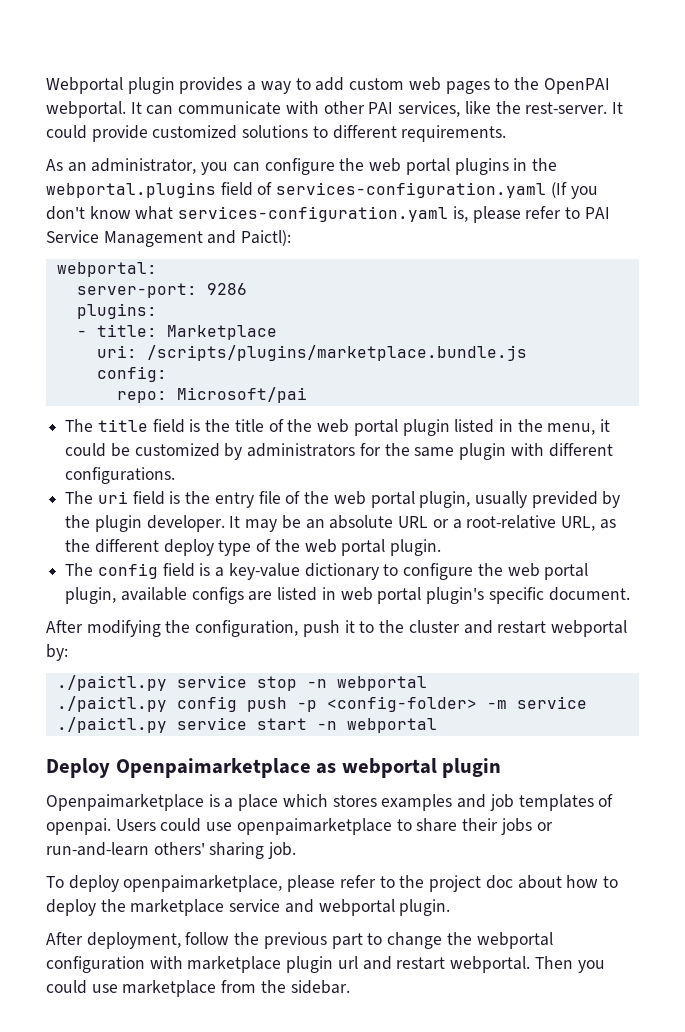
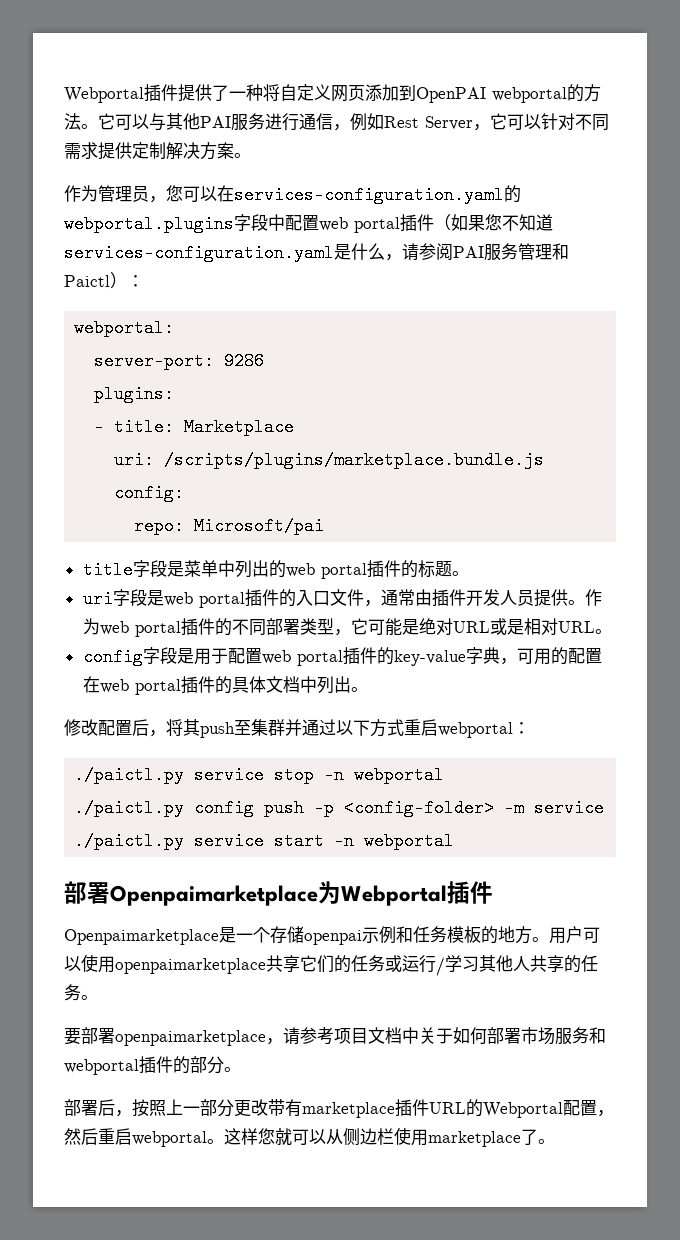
- Webportal plugin provides a way to add custom web pages to the OpenPAI webportal. It can communicate with other PAI services, like the rest-server. It could provide customized solutions to different requirements.
- As an administrator, you can configure the web portal plugins in the webportal.plugins field of services-configuration.yaml (If you don't know what services-configuration.yaml is, please refer to PAI Service Management and Paictl):
+ Webportal插件提供了一种将自定义网页添加到OpenPAI webportal的方法。它可以与其他PAI服务进行通信，例如Rest Server，它可以针对不同需求提供定制解决方案。
+ 作为管理员，您可以在services-configuration.yaml的webportal.plugins字段中配置web portal插件（如果您不知道services-configuration.yaml是什么，请参阅PAI服务管理和Paictl）：
- The title field is the title of the web portal plugin listed in the menu, it could be customized by administrators for the same plugin with different configurations.
- The uri field is the entry file of the web portal plugin, usually previded by the plugin developer. It may be an absolute URL or a root-relative URL, as the different deploy type of the web portal plugin.
- The config field is a key-value dictionary to configure the web portal plugin, available configs are listed in web portal plugin's specific document.
- After modifying the configuration, push it to the cluster and restart webportal by:
+ title字段是菜单中列出的web portal插件的标题。
+ uri字段是web portal插件的入口文件，通常由插件开发人员提供。作为web portal插件的不同部署类型，它可能是绝对URL或是相对URL。
+ config字段是用于配置web portal插件的key-value字典，可用的配置在web portal插件的具体文档中列出。
+ 修改配置后，将其push至集群并通过以下方式重启webportal：
- Deploy Openpaimarketplace as webportal plugin
- Openpaimarketplace is a place which stores examples and job templates of openpai. Users could use openpaimarketplace to share their jobs or run-and-learn others' sharing job.
- To deploy openpaimarketplace, please refer to the project doc about how to deploy the marketplace service and webportal plugin.
- After deployment, follow the previous part to change the webportal configuration with marketplace plugin url and restart webportal. Then you could use marketplace from the sidebar.
+ 部署Openpaimarketplace为Webportal插件
+ Openpaimarketplace是一个存储openpai示例和任务模板的地方。用户可以使用openpaimarketplace共享它们的任务或运行/学习其他人共享的任务。
+ 要部署openpaimarketplace，请参考项目文档中关于如何部署市场服务和webportal插件的部分。
+ 部署后，按照上一部分更改带有marketplace插件URL的Webportal配置，然后重启webportal。这样您就可以从侧边栏使用marketplace了。

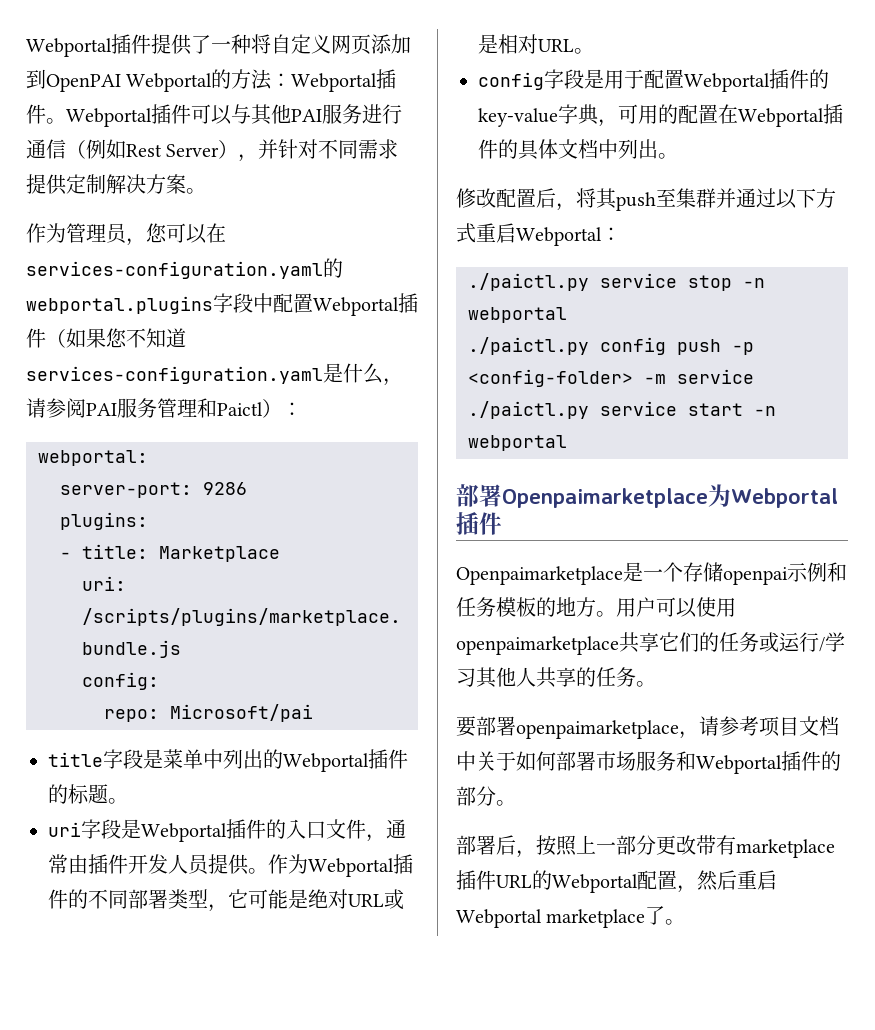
- Webportal插件提供了一种将自定义网页添加到OpenPAI webportal的方法。它可以与其他PAI服务进行通信，例如Rest Server，它可以针对不同需求提供定制解决方案。
+ Webportal插件提供了一种将自定义网页添加到OpenPAI Webportal的方法：Webportal插件。Webportal插件可以与其他PAI服务进行通信（例如Rest Server），并针对不同需求提供定制解决方案。
- 作为管理员，您可以在services-configuration.yaml的webportal.plugins字段中配置web portal插件（如果您不知道services-configuration.yaml是什么，请参阅PAI服务管理和Paictl）：
+ 作为管理员，您可以在services-configuration.yaml的webportal.plugins字段中配置Webportal插件（如果您不知道services-configuration.yaml是什么，请参阅PAI服务管理和Paictl）：
- title字段是菜单中列出的web portal插件的标题。
+ title字段是菜单中列出的Webportal插件的标题。
- uri字段是web portal插件的入口文件，通常由插件开发人员提供。
+ uri字段是Webportal插件的入口文件，通常由插件开发人员提供。
- 作为web portal插件的不同部署类型，它可能是绝对URL或是相对URL。
+ 作为Webportal插件的不同部署类型，它可能是绝对URL或是相对URL。
- config字段是用于配置web portal插件的key-value字典，可用的配置在web portal插件的具体文档中列出。
+ config字段是用于配置Webportal插件的key-value字典，可用的配置在Webportal插件的具体文档中列出。
- 修改配置后，将其push至集群并通过以下方式重启webportal：
+ 修改配置后，将其push至集群并通过以下方式重启Webportal：
- 要部署openpaimarketplace，请参考项目文档中关于如何部署市场服务和webportal插件的部分。
+ 要部署openpaimarketplace，请参考项目文档中关于如何部署市场服务和Webportal插件的部分。
- 部署后，按照上一部分更改带有marketplace插件URL的Webportal配置，然后重启webportal。这样您就可以从侧边栏使用marketplace了。
+ 部署后，按照上一部分更改带有marketplace插件URL的Webportal配置，然后重启Webportal marketplace了。

